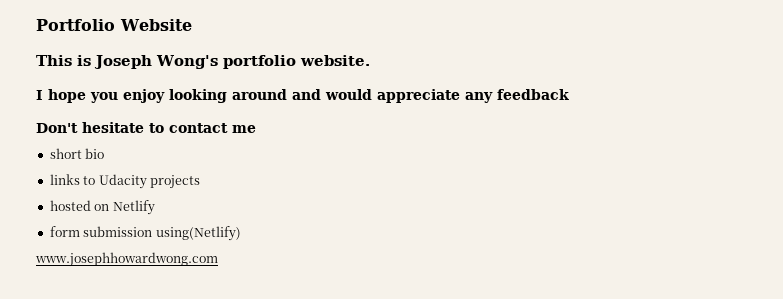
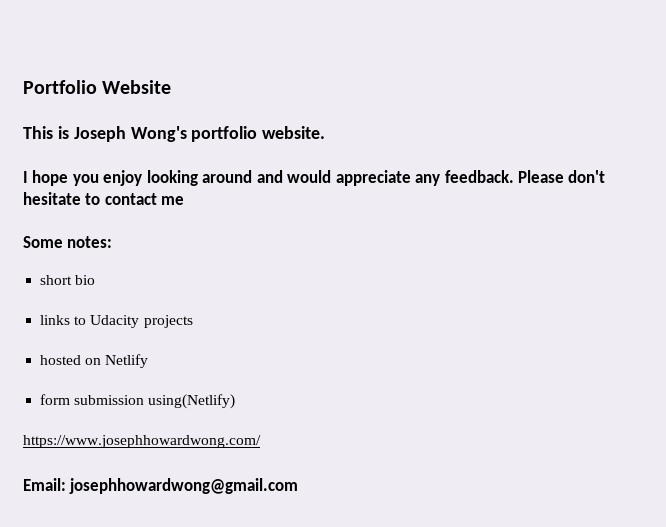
- I hope you enjoy looking around and would appreciate any feedback
- Don't hesitate to contact me
+ I hope you enjoy looking around and would appreciate any feedback. Please don't hesitate to contact me
+ Some notes:
- www.josephhowardwong.com
+ https://www.josephhowardwong.com/
+ Email: josephhowardwong@gmail.com

